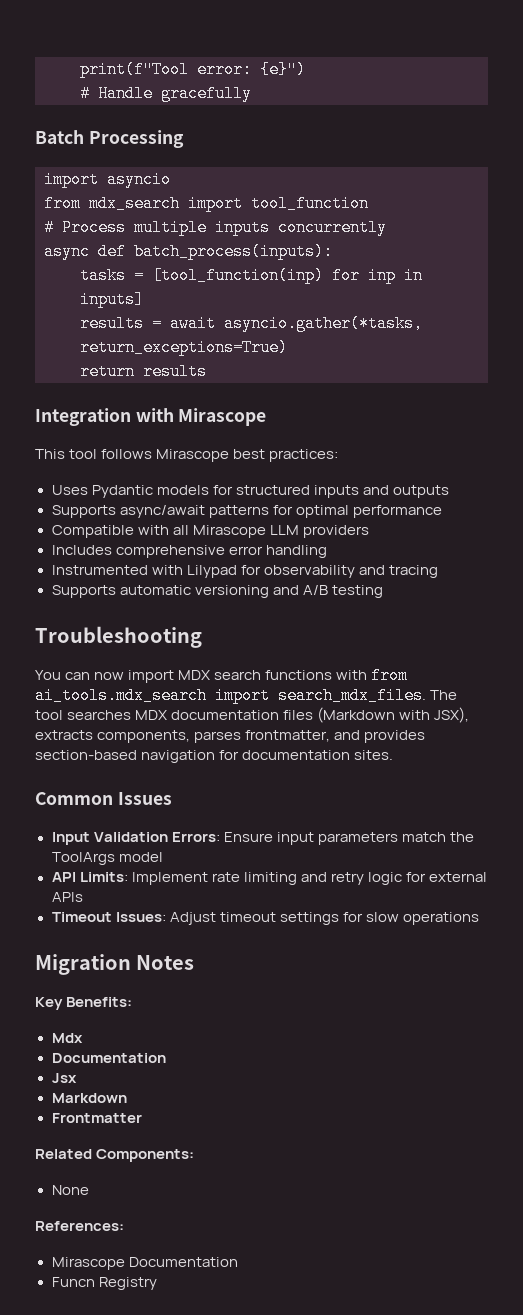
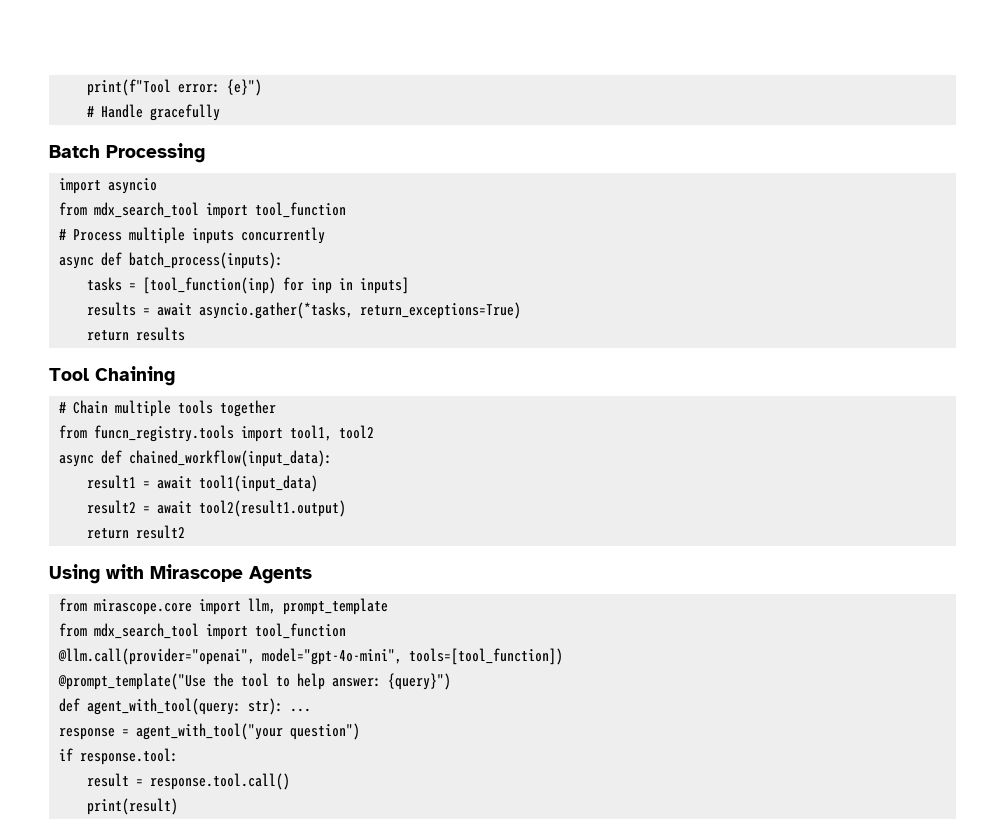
  import asyncio
- from mdx_search import tool_function
+ from mdx_search_tool import tool_function
- Integration with Mirascope
- This tool follows Mirascope best practices:
- Uses Pydantic models for structured inputs and outputs
- Supports async/await patterns for optimal performance
- Compatible with all Mirascope LLM providers
- Includes comprehensive error handling
- Instrumented with Lilypad for observability and tracing
- Supports automatic versioning and A/B testing
- Troubleshooting
- You can now import MDX search functions with from ai_tools.mdx_search import search_mdx_files. The tool searches MDX documentation files (Markdown with JSX), extracts components, parses frontmatter, and provides section-based navigation for documentation sites.
- Common Issues
- Input Validation Errors: Ensure input parameters match the ToolArgs model
- API Limits: Implement rate limiting and retry logic for external APIs
- Timeout Issues: Adjust timeout settings for slow operations
- Migration Notes
- Key Benefits:
- Mdx
- Documentation
- Jsx
- Markdown
- Frontmatter
- Related Components:
- None
- References:
- Mirascope Documentation
- Funcn Registry
+ Tool Chaining
+ # Chain multiple tools together
+ from funcn_registry.tools import tool1, tool2
+ async def chained_workflow(input_data):
+ result1 = await tool1(input_data)
+ result2 = await tool2(result1.output)
+ return result2
+ Using with Mirascope Agents
+ from mirascope.core import llm, prompt_template
+ from mdx_search_tool import tool_function
+ @llm.call(provider="openai", model="gpt-4o-mini", tools=[tool_function])
+ @prompt_template("Use the tool to help answer: {query}")
+ def agent_with_tool(query: str): ...
+ response = agent_with_tool("your question")
+ if response.tool:
+ result = response.tool.call()
+ print(result)

